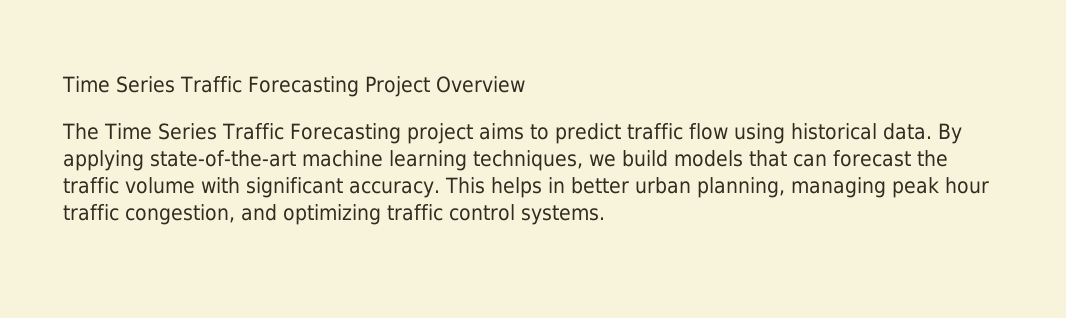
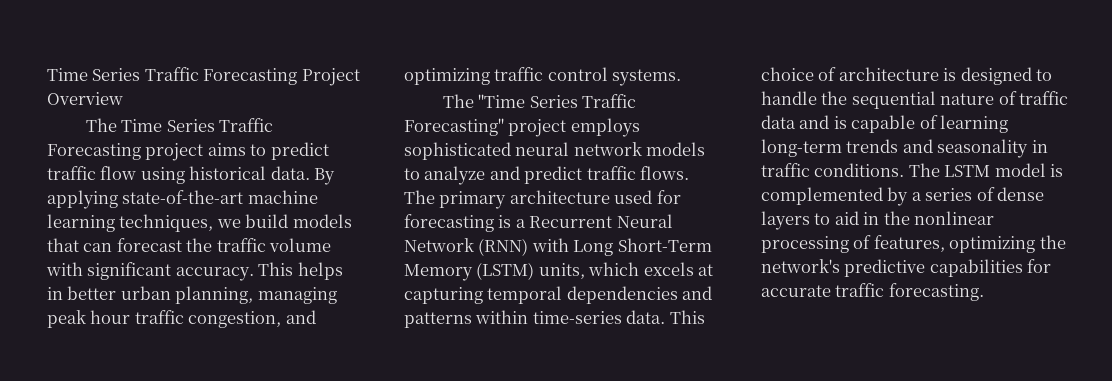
+ The "Time Series Traffic Forecasting" project employs sophisticated neural network models to analyze and predict traffic flows. The primary architecture used for forecasting is a Recurrent Neural Network (RNN) with Long Short-Term Memory (LSTM) units, which excels at capturing temporal dependencies and patterns within time-series data. This choice of architecture is designed to handle the sequential nature of traffic data and is capable of learning long-term trends and seasonality in traffic conditions. The LSTM model is complemented by a series of dense layers to aid in the nonlinear processing of features, optimizing the network's predictive capabilities for accurate traffic forecasting.

